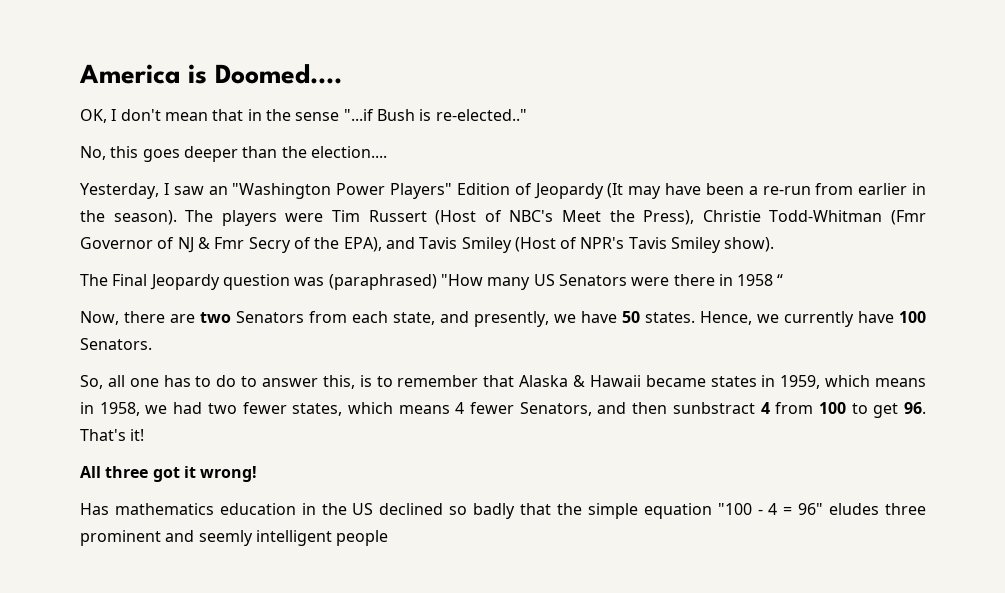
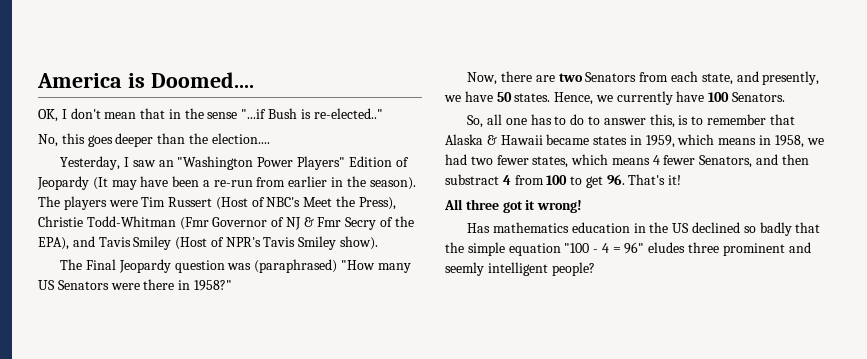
- The Final Jeopardy question was (paraphrased) "How many US Senators were there in 1958 “
+ The Final Jeopardy question was (paraphrased) "How many US Senators were there in 1958?"
- So, all one has to do to answer this, is to remember that Alaska & Hawaii became states in 1959, which means in 1958, we had two fewer states, which means 4 fewer Senators, and then sunbstract 4 from 100 to get 96. That's it!
+ So, all one has to do to answer this, is to remember that Alaska & Hawaii became states in 1959, which means in 1958, we had two fewer states, which means 4 fewer Senators, and then substract 4 from 100 to get 96. That's it!
- Has mathematics education in the US declined so badly that the simple equation "100 - 4 = 96" eludes three prominent and seemly intelligent people
+ Has mathematics education in the US declined so badly that the simple equation "100 - 4 = 96" eludes three prominent and seemly intelligent people?

